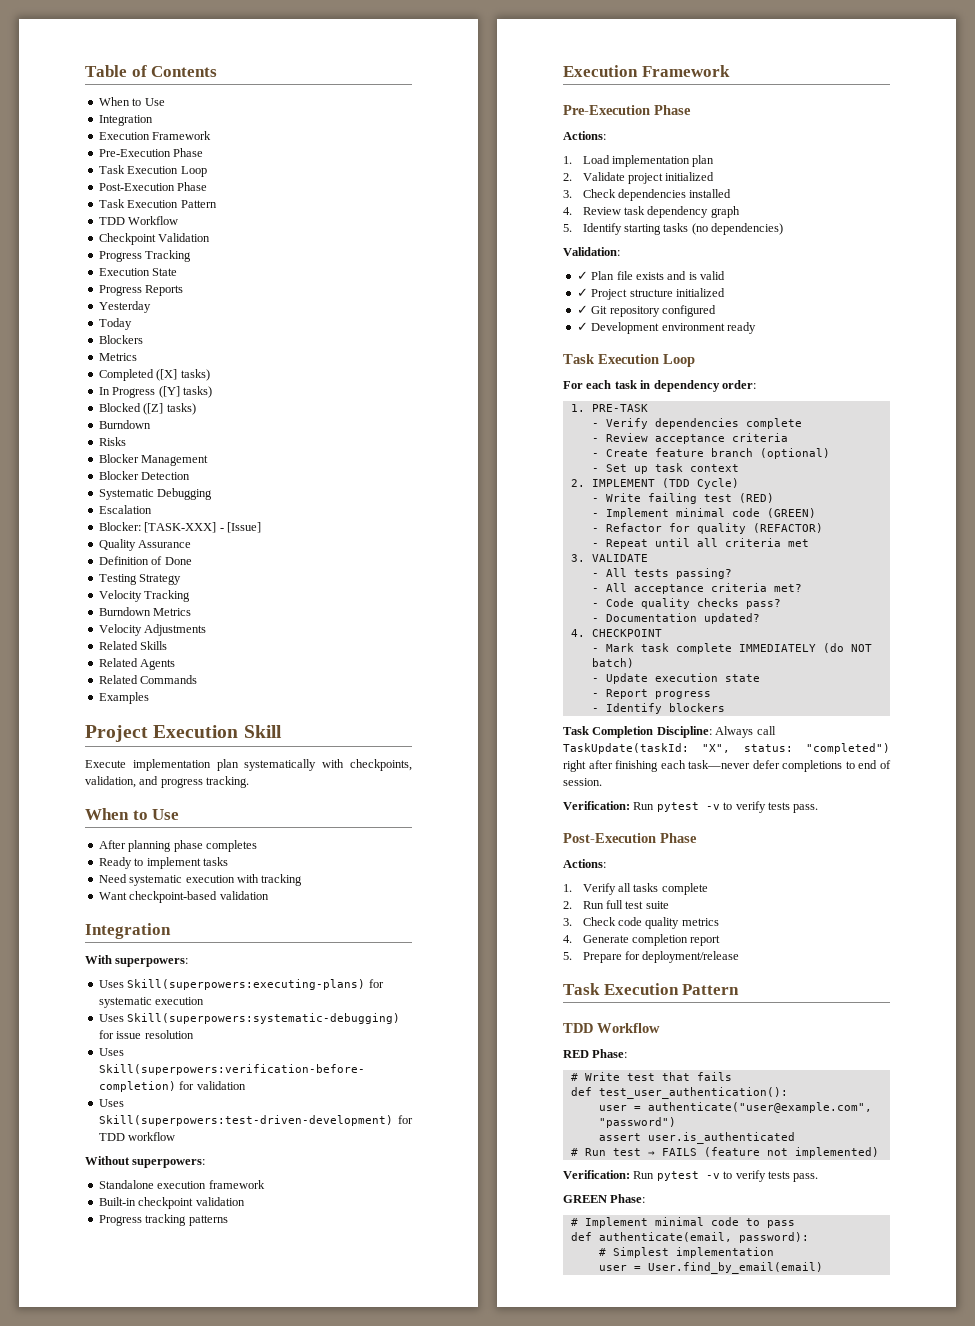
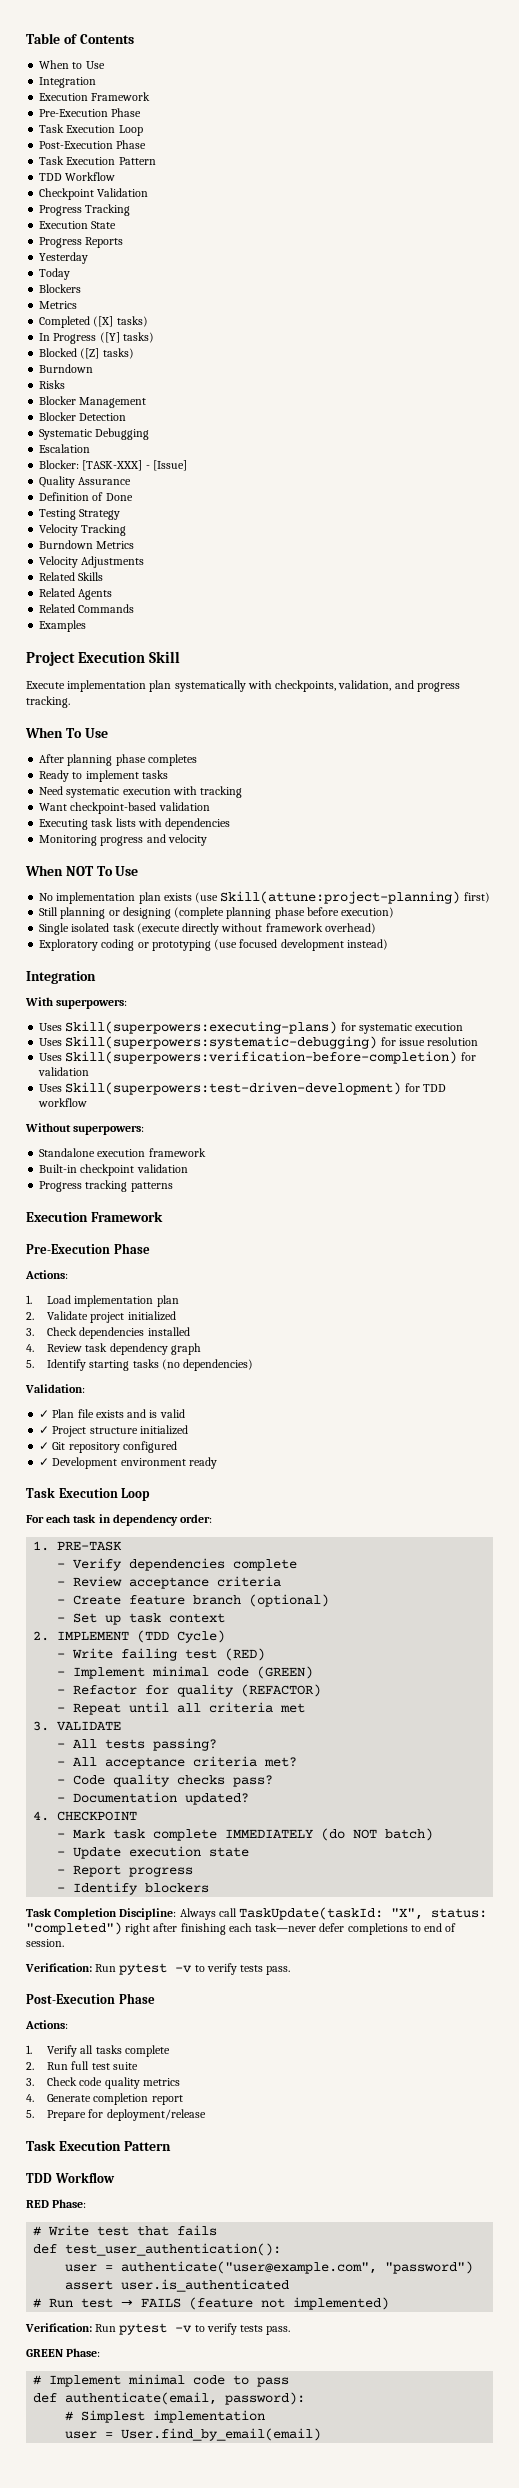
  Execute implementation plan systematically with checkpoints, validation, and progress tracking.
- When to Use
+ When To Use
+ Executing task lists with dependencies
+ Monitoring progress and velocity
+ When NOT To Use
+ No implementation plan exists (use Skill(attune:project-planning) first)
+ Still planning or designing (complete planning phase before execution)
+ Single isolated task (execute directly without framework overhead)
+ Exploratory coding or prototyping (use focused development instead)

